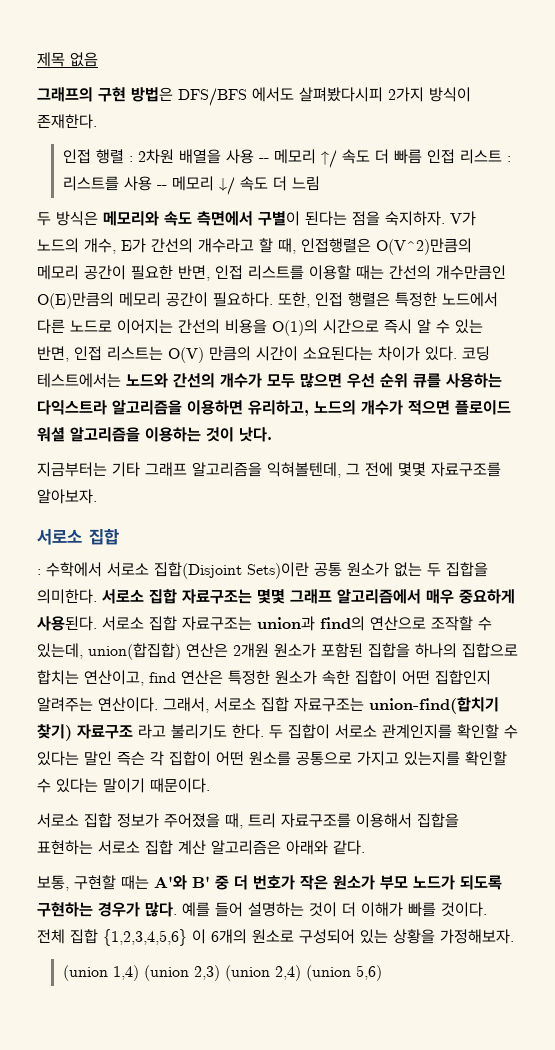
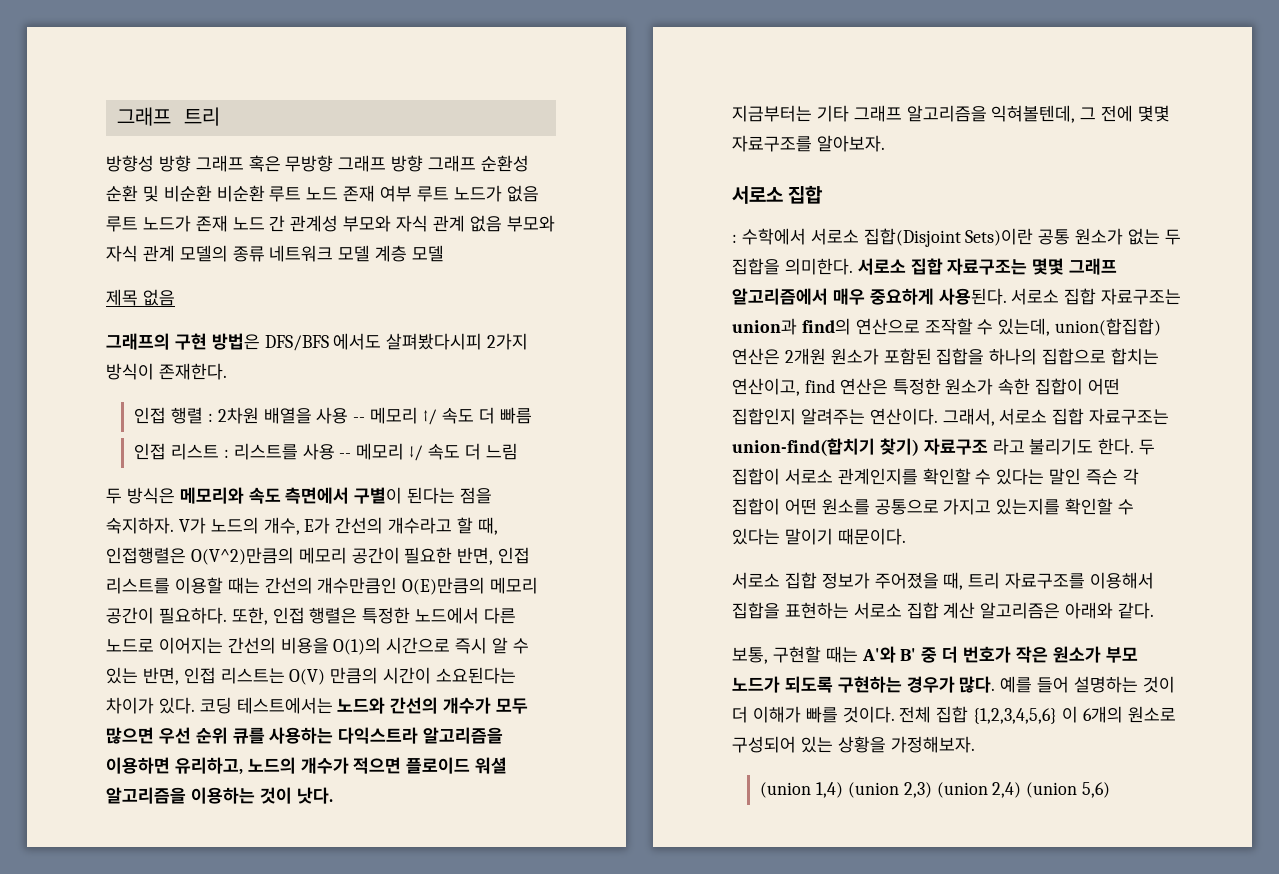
+ 그래프 트리
+ 방향성 방향 그래프 혹은 무방향 그래프 방향 그래프 순환성 순환 및 비순환 비순환 루트 노드 존재 여부 루트 노드가 없음 루트 노드가 존재 노드 간 관계성 부모와 자식 관계 없음 부모와 자식 관계 모델의 종류 네트워크 모델 계층 모델
- 인접 행렬 : 2차원 배열을 사용 -- 메모리 ↑/ 속도 더 빠름 인접 리스트 : 리스트를 사용 -- 메모리 ↓/ 속도 더 느림
+ 인접 행렬 : 2차원 배열을 사용 -- 메모리 ↑/ 속도 더 빠름
+ 인접 리스트 : 리스트를 사용 -- 메모리 ↓/ 속도 더 느림

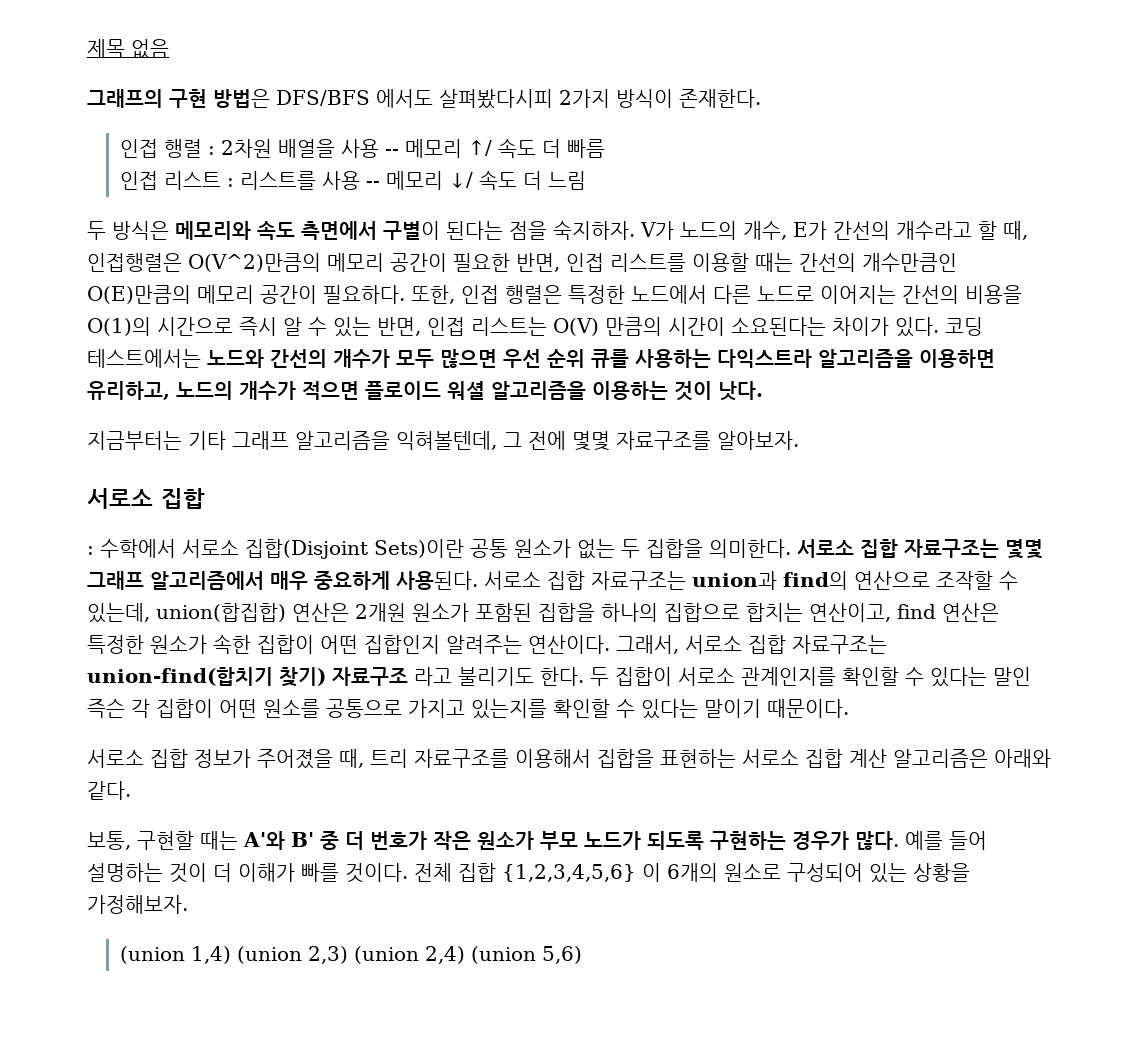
- 그래프 트리
- 방향성 방향 그래프 혹은 무방향 그래프 방향 그래프 순환성 순환 및 비순환 비순환 루트 노드 존재 여부 루트 노드가 없음 루트 노드가 존재 노드 간 관계성 부모와 자식 관계 없음 부모와 자식 관계 모델의 종류 네트워크 모델 계층 모델

